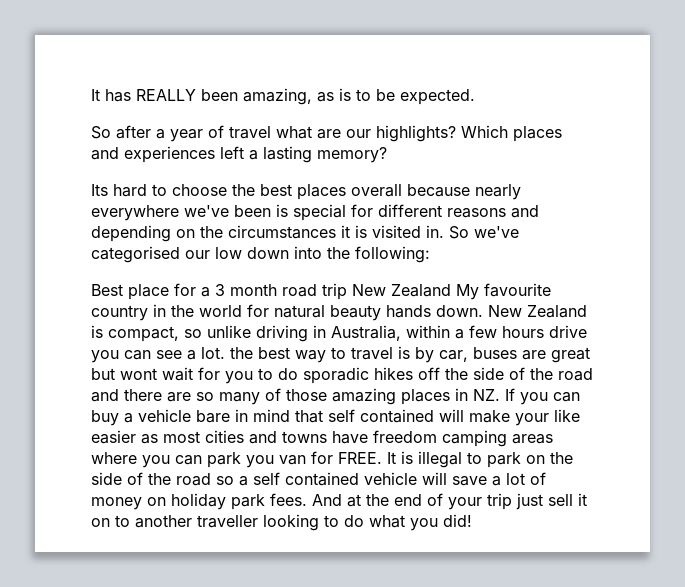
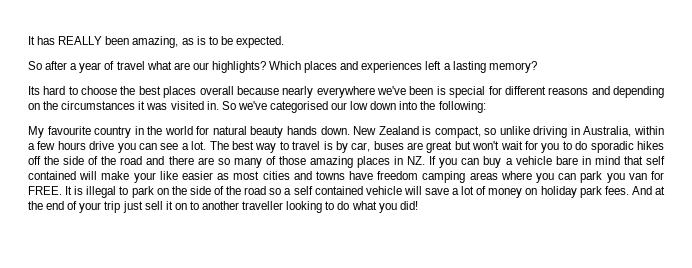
- Its hard to choose the best places overall because nearly everywhere we've been is special for different reasons and depending on the circumstances it is visited in.
+ Its hard to choose the best places overall because nearly everywhere we've been is special for different reasons and depending on the circumstances it was visited in.
- Best place for a 3 month road trip New Zealand My favourite country in the world for natural beauty hands down.
+ My favourite country in the world for natural beauty hands down.
- New Zealand is compact, so unlike driving in Australia, within a few hours drive you can see a lot. the best way to travel is by car, buses are great but wont wait for you to do sporadic hikes off the side of the road and there are so many of those amazing places in NZ. If you can buy a vehicle bare in mind that self contained will make your like easier as most cities and towns have freedom camping areas where you can park you van for FREE.
+ New Zealand is compact, so unlike driving in Australia, within a few hours drive you can see a lot. The best way to travel is by car, buses are great but won't wait for you to do sporadic hikes off the side of the road and there are so many of those amazing places in NZ. If you can buy a vehicle bare in mind that self contained will make your like easier as most cities and towns have freedom camping areas where you can park you van for FREE.

